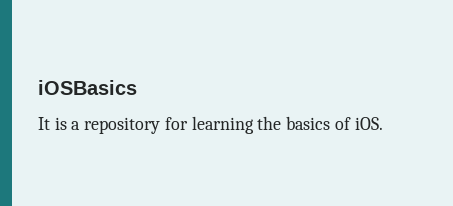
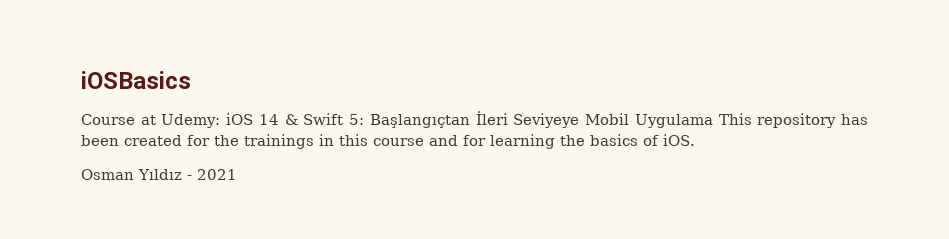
- It is a repository for learning the basics of iOS.
+ Course at Udemy: iOS 14 & Swift 5: Başlangıçtan İleri Seviyeye Mobil Uygulama This repository has been created for the trainings in this course and for learning the basics of iOS.
+ Osman Yıldız - 2021

